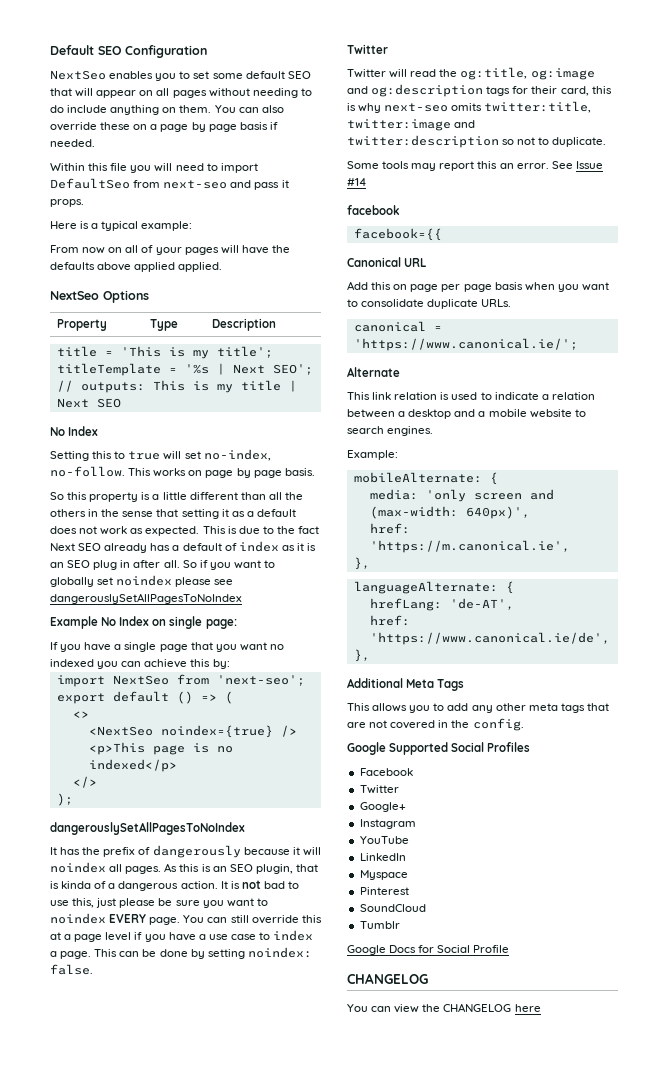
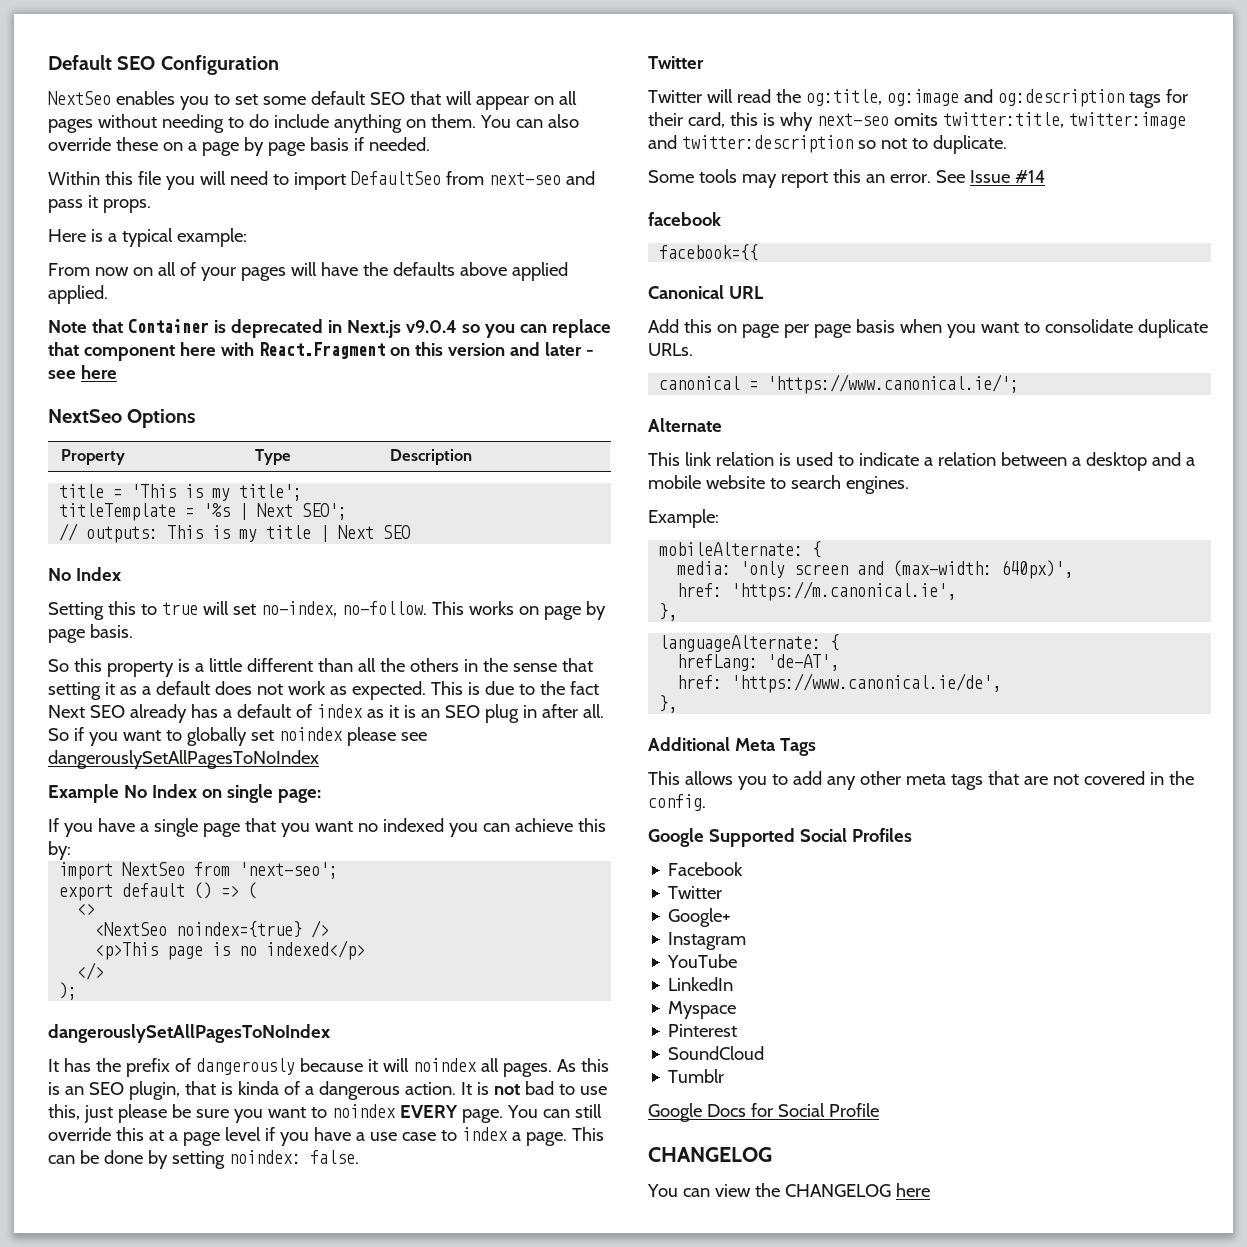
+ Note that Container is deprecated in Next.js v9.0.4 so you can replace that component here with React.Fragment on this version and later - see here

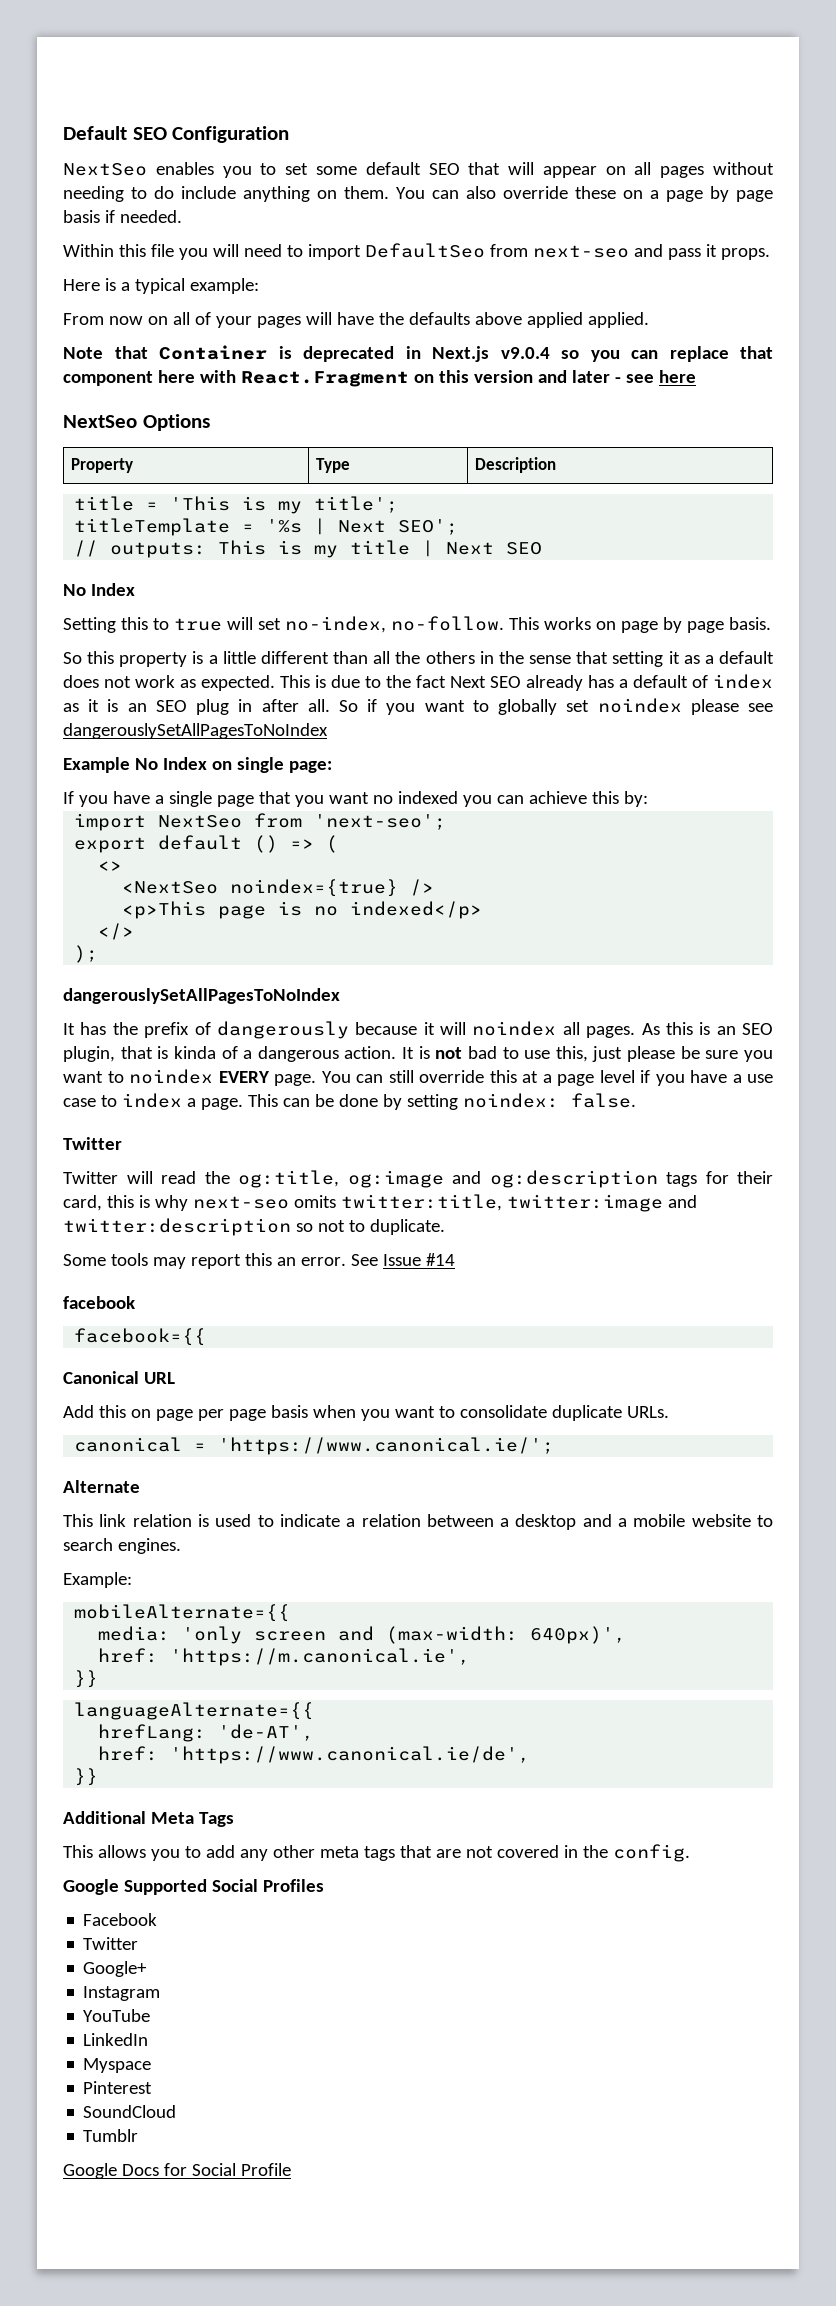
- mobileAlternate: {
+ mobileAlternate={{
  href: 'https://m.canonical.ie',
- },
- languageAlternate: {
+ }}
+ languageAlternate={{
  href: 'https://www.canonical.ie/de',
- },
+ }}
  Google Docs for Social Profile
- CHANGELOG
- You can view the CHANGELOG here

